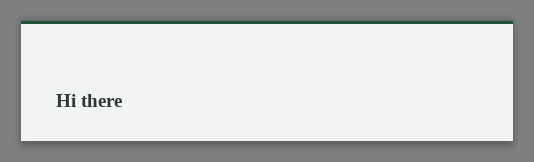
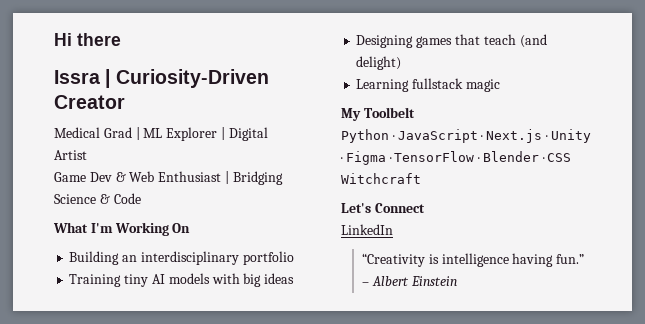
+ Issra | Curiosity-Driven Creator
+ Medical Grad | ML Explorer | Digital Artist
+ Game Dev & Web Enthusiast | Bridging Science & Code
+ What I'm Working On
+ Building an interdisciplinary portfolio
+ Training tiny AI models with big ideas
+ Designing games that teach (and delight)
+ Learning fullstack magic
+ My Toolbelt
+ Python · JavaScript · Next.js · Unity · Figma · TensorFlow · Blender · CSS Witchcraft
+ Let's Connect
+ LinkedIn
+ “Creativity is intelligence having fun.” – Albert Einstein

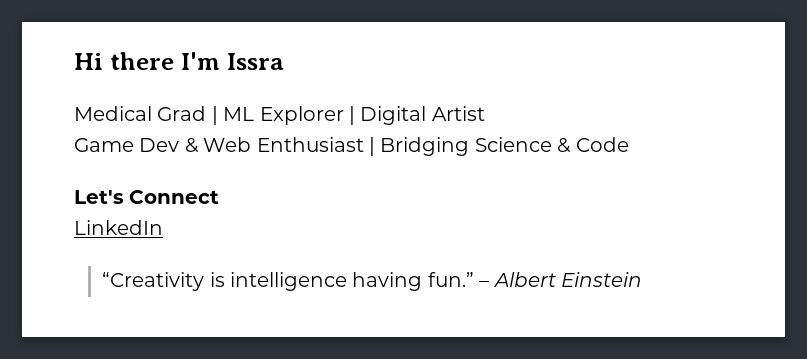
- Hi there
- Issra | Curiosity-Driven Creator
+ Hi there I'm Issra
- What I'm Working On
- Building an interdisciplinary portfolio
- Training tiny AI models with big ideas
- Designing games that teach (and delight)
- Learning fullstack magic
- My Toolbelt
- Python · JavaScript · Next.js · Unity · Figma · TensorFlow · Blender · CSS Witchcraft

